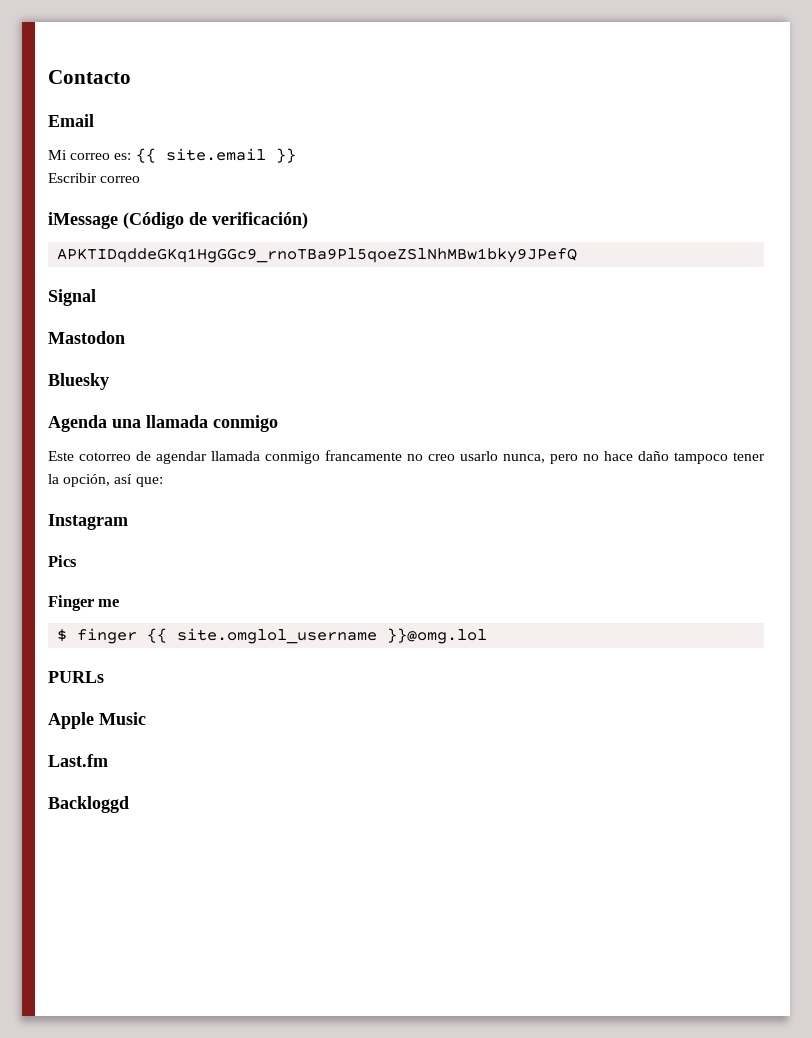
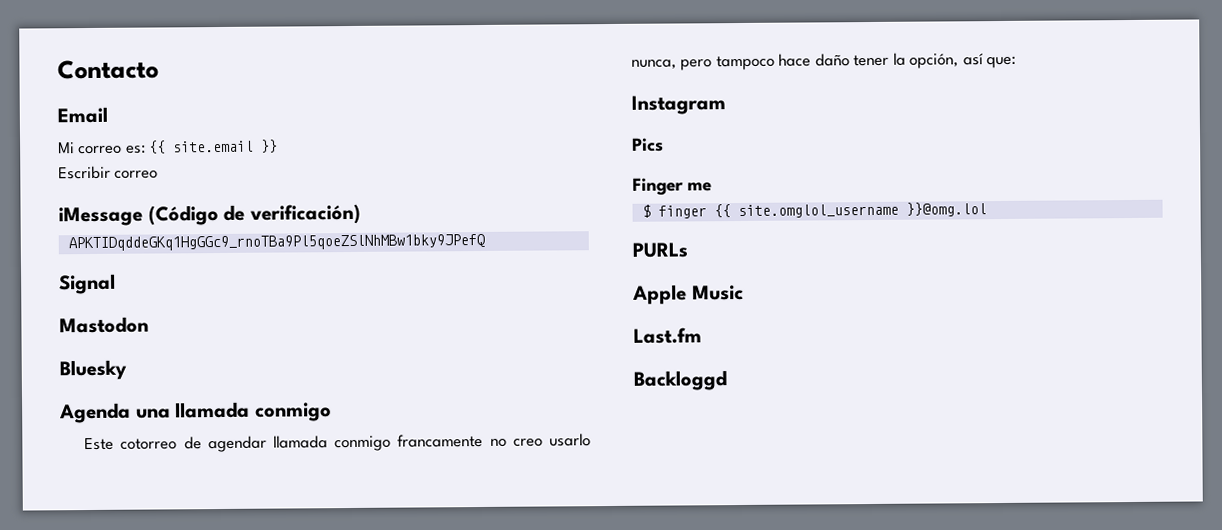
- Este cotorreo de agendar llamada conmigo francamente no creo usarlo nunca, pero no hace daño tampoco tener la opción, así que:
+ Este cotorreo de agendar llamada conmigo francamente no creo usarlo nunca, pero tampoco hace daño tener la opción, así que:

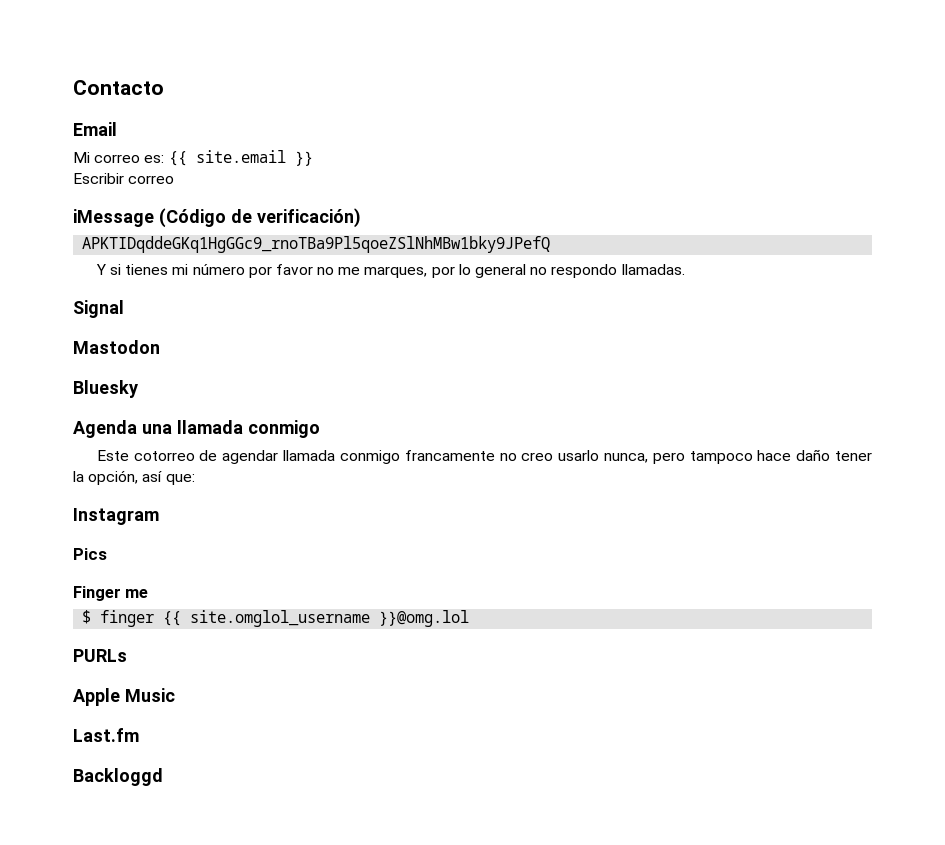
+ Y si tienes mi número por favor no me marques, por lo general no respondo llamadas.

